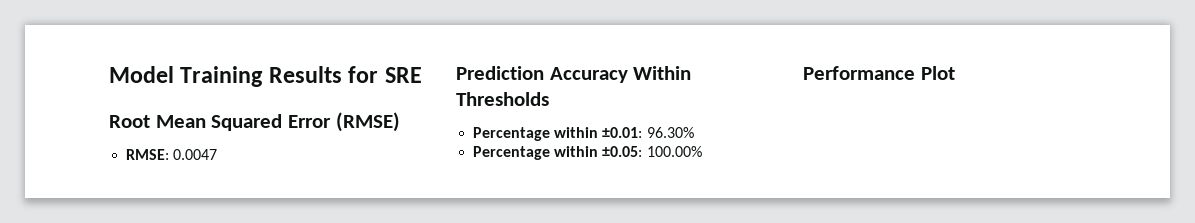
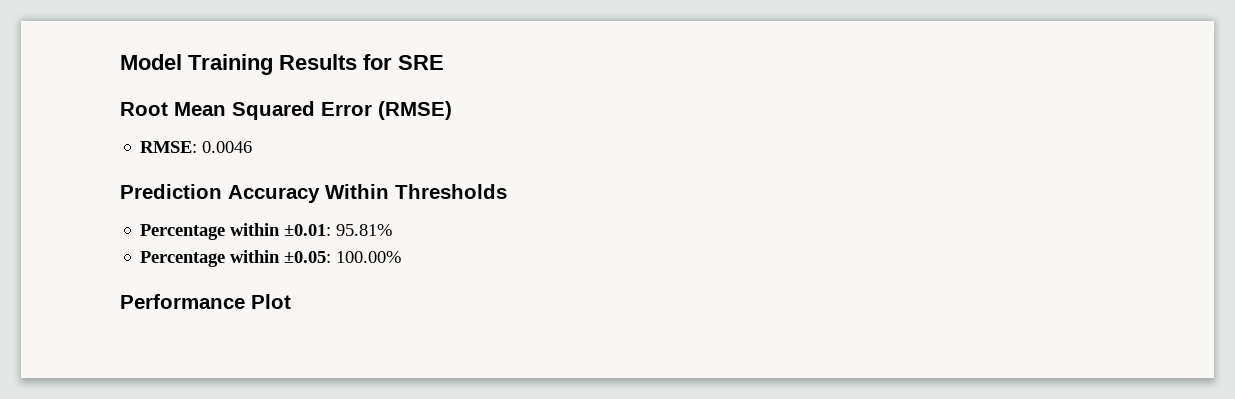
- RMSE: 0.0047
+ RMSE: 0.0046
- Percentage within ±0.01: 96.30%
+ Percentage within ±0.01: 95.81%

